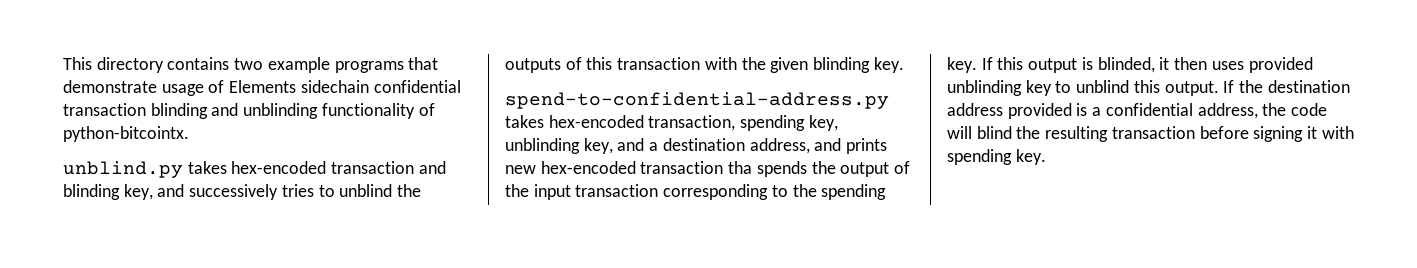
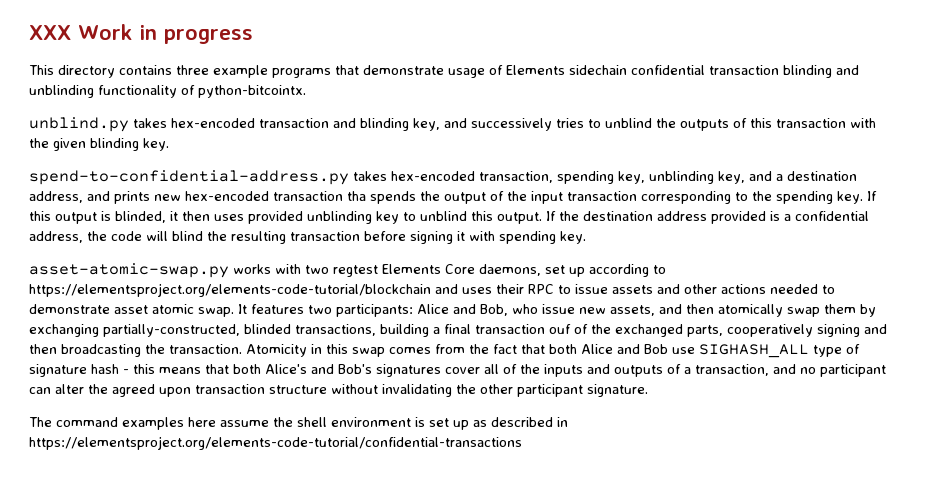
+ XXX Work in progress
- This directory contains two example programs that demonstrate usage of Elements sidechain confidential transaction blinding and unblinding functionality of python-bitcointx.
+ This directory contains three example programs that demonstrate usage of Elements sidechain confidential transaction blinding and unblinding functionality of python-bitcointx.
+ asset-atomic-swap.py works with two regtest Elements Core daemons, set up according to https://elementsproject.org/elements-code-tutorial/blockchain and uses their RPC to issue assets and other actions needed to demonstrate asset atomic swap. It features two participants: Alice and Bob, who issue new assets, and then atomically swap them by exchanging partially-constructed, blinded transactions, building a final transaction ouf of the exchanged parts, cooperatively signing and then broadcasting the transaction. Atomicity in this swap comes from the fact that both Alice and Bob use SIGHASH_ALL type of signature hash - this means that both Alice's and Bob's signatures cover all of the inputs and outputs of a transaction, and no participant can alter the agreed upon transaction structure without invalidating the other participant signature.
+ The command examples here assume the shell environment is set up as described in https://elementsproject.org/elements-code-tutorial/confidential-transactions

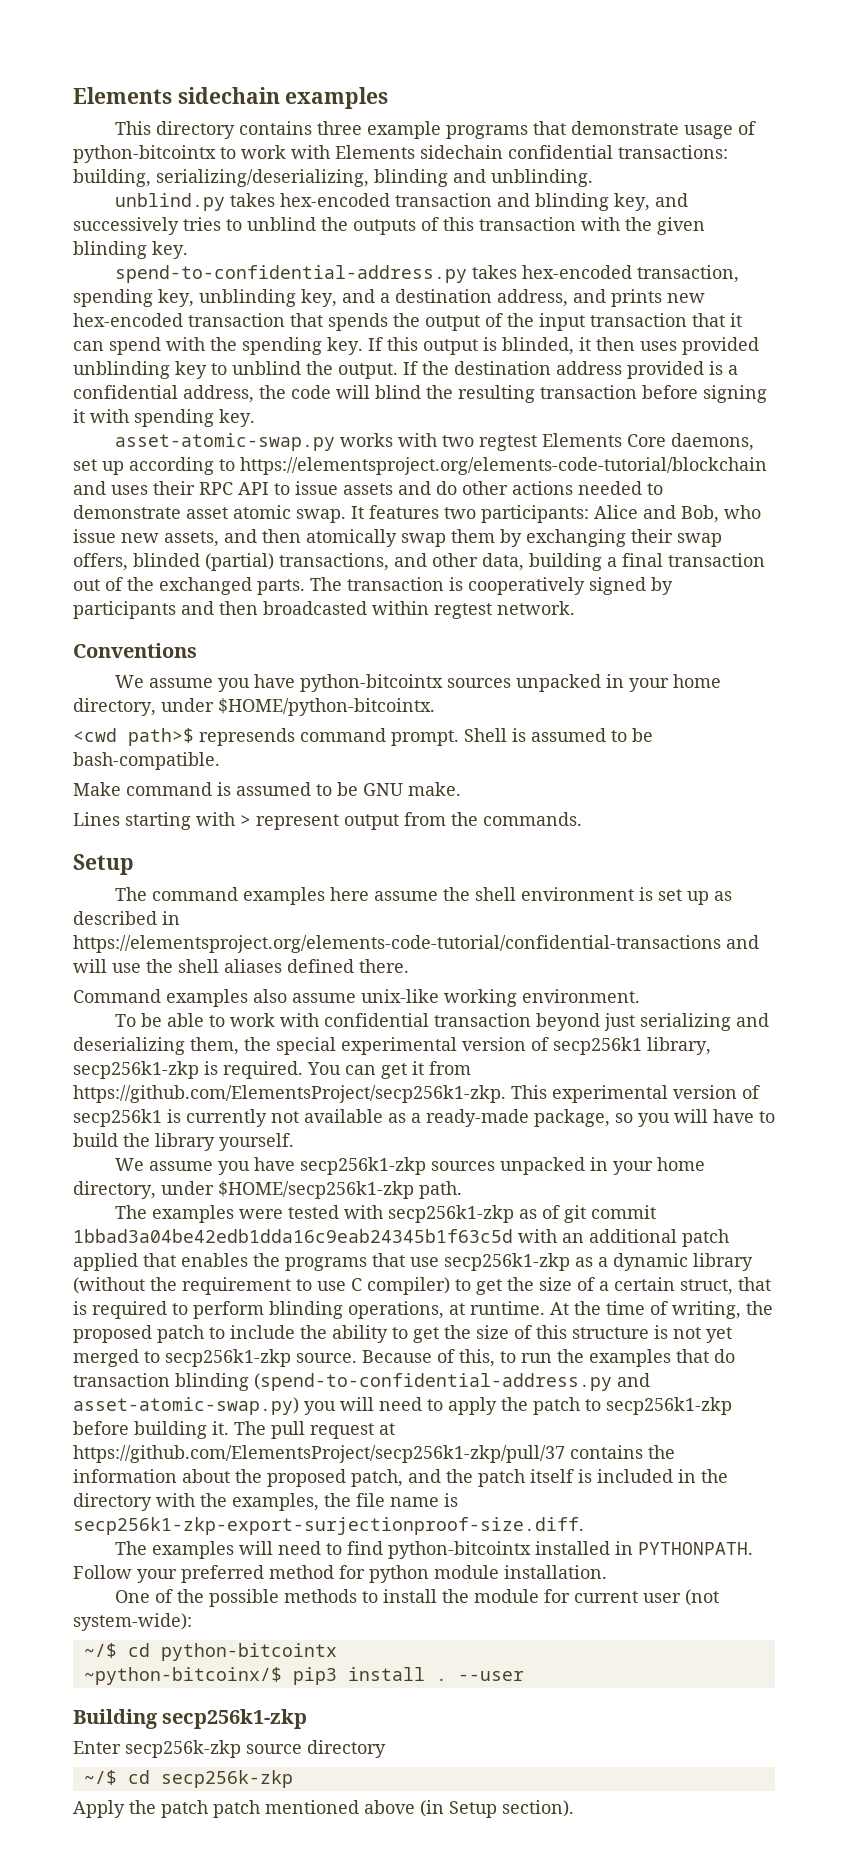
- XXX Work in progress
+ Elements sidechain examples
- This directory contains three example programs that demonstrate usage of Elements sidechain confidential transaction blinding and unblinding functionality of python-bitcointx.
+ This directory contains three example programs that demonstrate usage of python-bitcointx to work with Elements sidechain confidential transactions: building, serializing/deserializing, blinding and unblinding.
- spend-to-confidential-address.py takes hex-encoded transaction, spending key, unblinding key, and a destination address, and prints new hex-encoded transaction tha spends the output of the input transaction corresponding to the spending key.
+ spend-to-confidential-address.py takes hex-encoded transaction, spending key, unblinding key, and a destination address, and prints new hex-encoded transaction that spends the output of the input transaction that it can spend with the spending key.
- If this output is blinded, it then uses provided unblinding key to unblind this output.
+ If this output is blinded, it then uses provided unblinding key to unblind the output.
- asset-atomic-swap.py works with two regtest Elements Core daemons, set up according to https://elementsproject.org/elements-code-tutorial/blockchain and uses their RPC to issue assets and other actions needed to demonstrate asset atomic swap.
+ asset-atomic-swap.py works with two regtest Elements Core daemons, set up according to https://elementsproject.org/elements-code-tutorial/blockchain and uses their RPC API to issue assets and do other actions needed to demonstrate asset atomic swap.
- It features two participants: Alice and Bob, who issue new assets, and then atomically swap them by exchanging partially-constructed, blinded transactions, building a final transaction ouf of the exchanged parts, cooperatively signing and then broadcasting the transaction. Atomicity in this swap comes from the fact that both Alice and Bob use SIGHASH_ALL type of signature hash - this means that both Alice's and Bob's signatures cover all of the inputs and outputs of a transaction, and no participant can alter the agreed upon transaction structure without invalidating the other participant signature.
+ It features two participants: Alice and Bob, who issue new assets, and then atomically swap them by exchanging their swap offers, blinded (partial) transactions, and other data, building a final transaction out of the exchanged parts. The transaction is cooperatively signed by participants and then broadcasted within regtest network.
+ Conventions
+ We assume you have python-bitcointx sources unpacked in your home directory, under $HOME/python-bitcointx.
+ <cwd path>$ represends command prompt. Shell is assumed to be bash-compatible.
+ Make command is assumed to be GNU make.
+ Lines starting with > represent output from the commands.
+ Setup
- The command examples here assume the shell environment is set up as described in https://elementsproject.org/elements-code-tutorial/confidential-transactions
+ The command examples here assume the shell environment is set up as described in https://elementsproject.org/elements-code-tutorial/confidential-transactions and will use the shell aliases defined there.
+ Command examples also assume unix-like working environment.
+ To be able to work with confidential transaction beyond just serializing and deserializing them, the special experimental version of secp256k1 library, secp256k1-zkp is required. You can get it from https://github.com/ElementsProject/secp256k1-zkp. This experimental version of secp256k1 is currently not available as a ready-made package, so you will have to build the library yourself.
+ We assume you have secp256k1-zkp sources unpacked in your home directory, under $HOME/secp256k1-zkp path.
+ The examples were tested with secp256k1-zkp as of git commit 1bbad3a04be42edb1dda16c9eab24345b1f63c5d with an additional patch applied that enables the programs that use secp256k1-zkp as a dynamic library (without the requirement to use C compiler) to get the size of a certain struct, that is required to perform blinding operations, at runtime. At the time of writing, the proposed patch to include the ability to get the size of this structure is not yet merged to secp256k1-zkp source. Because of this, to run the examples that do transaction blinding (spend-to-confidential-address.py and asset-atomic-swap.py) you will need to apply the patch to secp256k1-zkp before building it. The pull request at https://github.com/ElementsProject/secp256k1-zkp/pull/37 contains the information about the proposed patch, and the patch itself is included in the directory with the examples, the file name is secp256k1-zkp-export-surjectionproof-size.diff.
+ The examples will need to find python-bitcointx installed in PYTHONPATH. Follow your preferred method for python module installation.
+ One of the possible methods to install the module for current user (not system-wide):
+ ~/$ cd python-bitcointx
+ ~python-bitcoinx/$ pip3 install . --user
+ Building secp256k1-zkp
+ Enter secp256k-zkp source directory
+ ~/$ cd secp256k-zkp
+ Apply the patch patch mentioned above (in Setup section).

